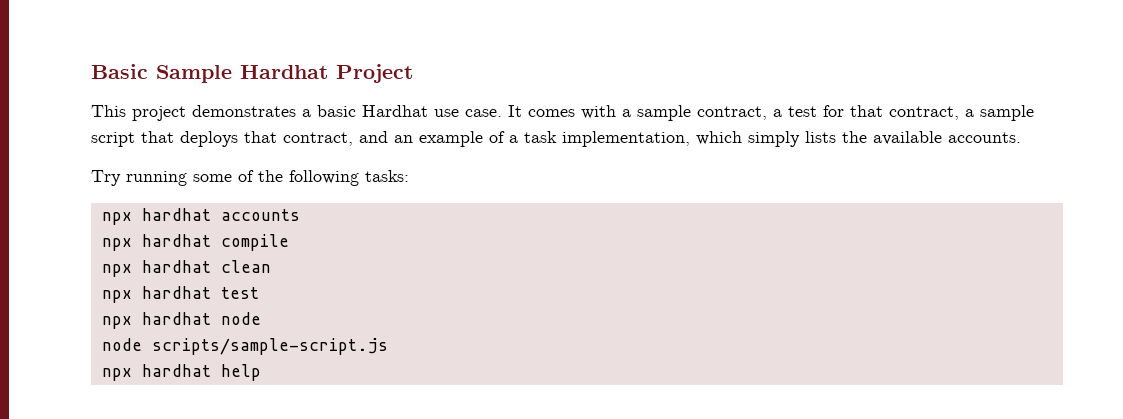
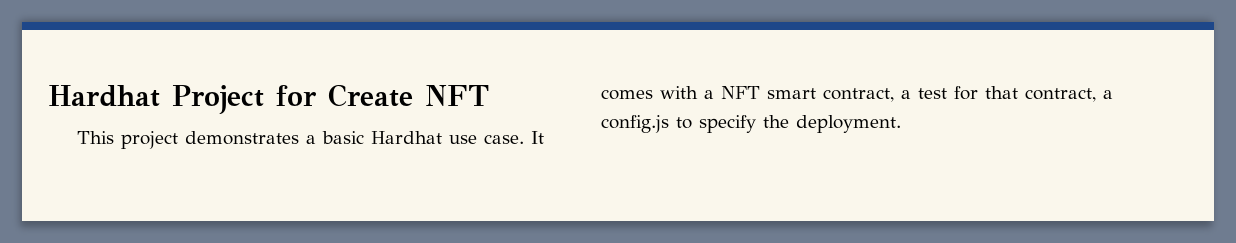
- Basic Sample Hardhat Project
+ Hardhat Project for Create NFT
- It comes with a sample contract, a test for that contract, a sample script that deploys that contract, and an example of a task implementation, which simply lists the available accounts.
- Try running some of the following tasks:
- npx hardhat accounts
- npx hardhat compile
- npx hardhat clean
- npx hardhat test
- npx hardhat node
- node scripts/sample-script.js
- npx hardhat help
+ It comes with a NFT smart contract, a test for that contract, a config.js to specify the deployment.

